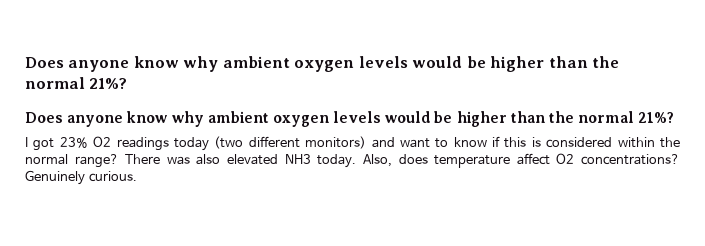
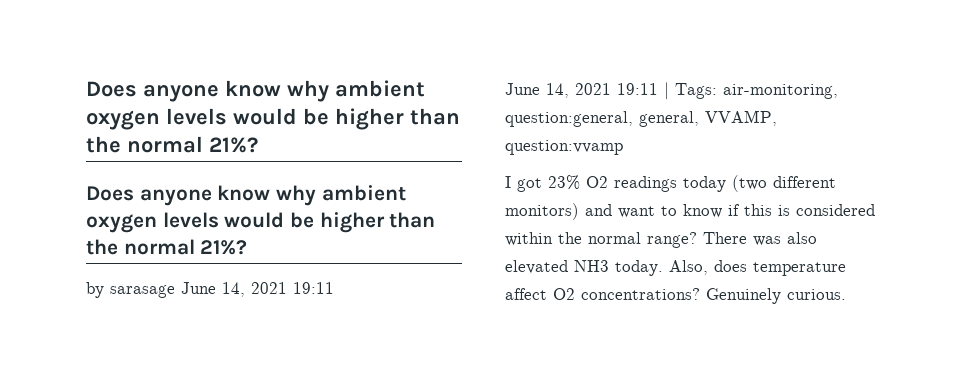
+ by sarasage June 14, 2021 19:11
+ June 14, 2021 19:11 | Tags: air-monitoring, question:general, general, VVAMP, question:vvamp

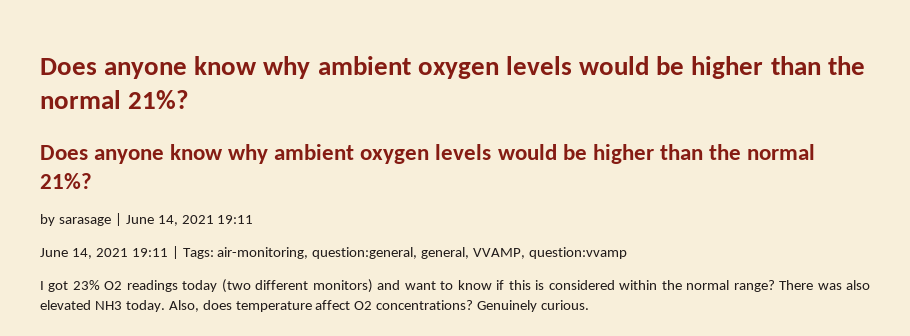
- by sarasage June 14, 2021 19:11
+ by sarasage | June 14, 2021 19:11

